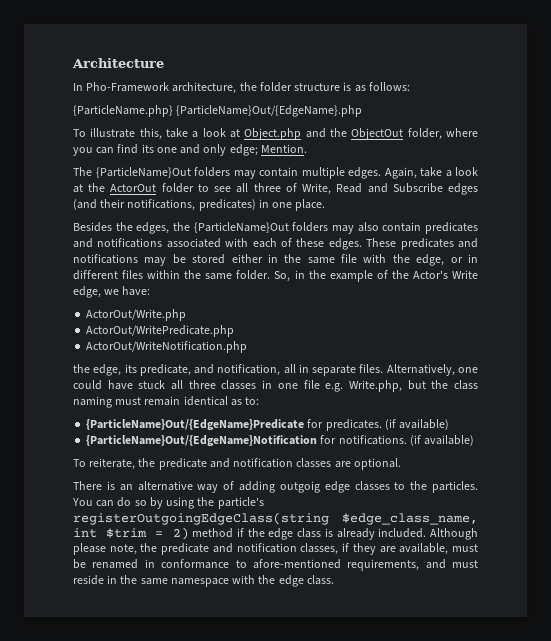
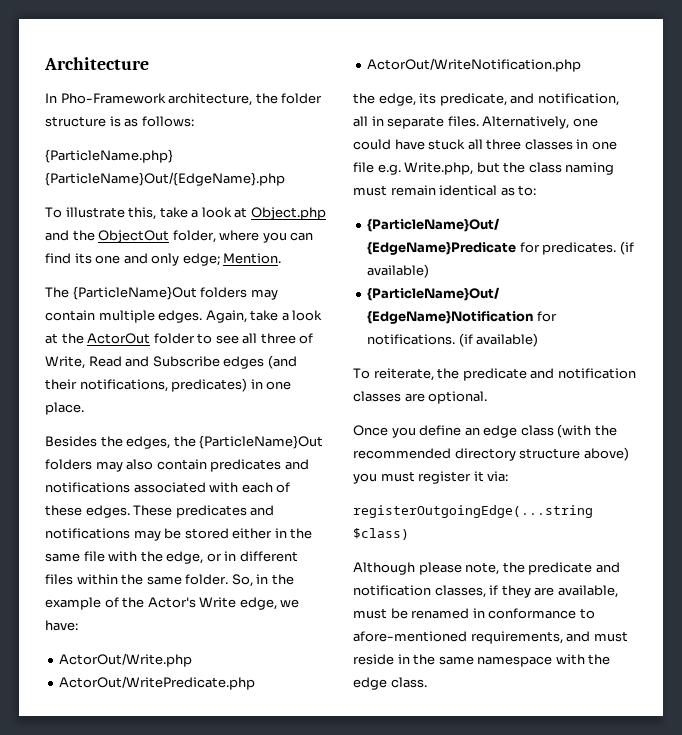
- There is an alternative way of adding outgoig edge classes to the particles. You can do so by using the particle's registerOutgoingEdgeClass(string $edge_class_name, int $trim = 2) method if the edge class is already included. Although please note, the predicate and notification classes, if they are available, must be renamed in conformance to afore-mentioned requirements, and must reside in the same namespace with the edge class.
+ Once you define an edge class (with the recommended directory structure above) you must register it via:
+ registerOutgoingEdge(...string $class)
+ Although please note, the predicate and notification classes, if they are available, must be renamed in conformance to afore-mentioned requirements, and must reside in the same namespace with the edge class.

